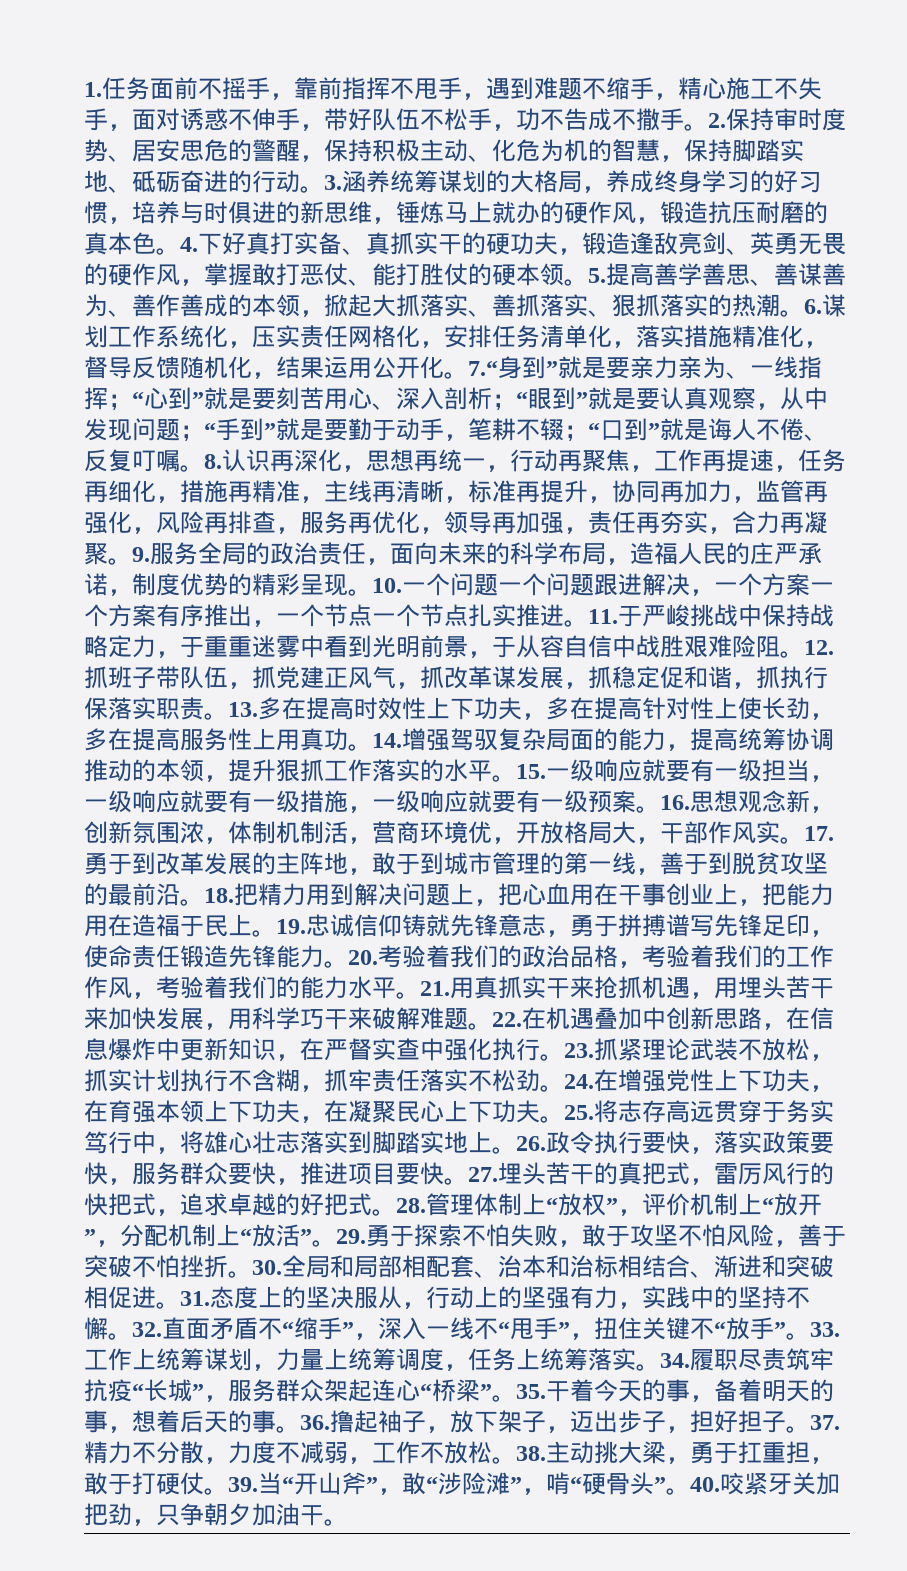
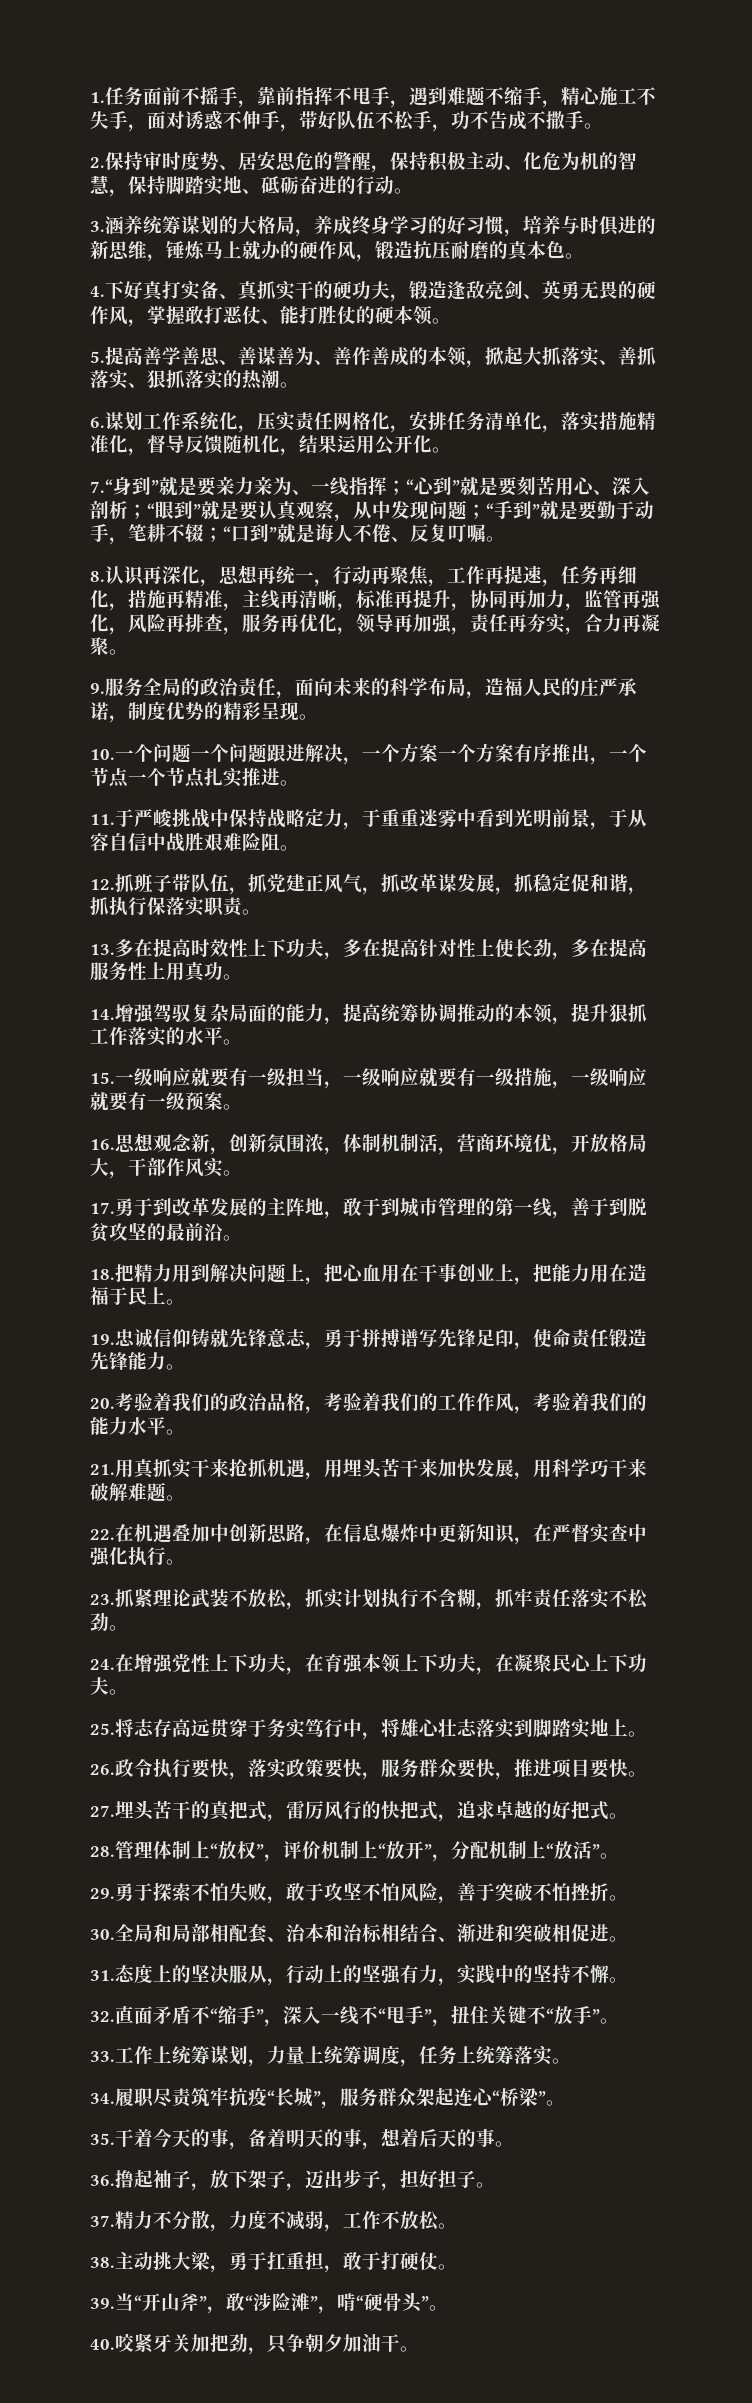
- 1.任务面前不摇手，靠前指挥不甩手，遇到难题不缩手，精心施工不失手，面对诱惑不伸手，带好队伍不松手，功不告成不撒手。2.保持审时度势、居安思危的警醒，保持积极主动、化危为机的智慧，保持脚踏实地、砥砺奋进的行动。3.涵养统筹谋划的大格局，养成终身学习的好习惯，培养与时俱进的新思维，锤炼马上就办的硬作风，锻造抗压耐磨的真本色。4.下好真打实备、真抓实干的硬功夫，锻造逢敌亮剑、英勇无畏的硬作风，掌握敢打恶仗、能打胜仗的硬本领。5.提高善学善思、善谋善为、善作善成的本领，掀起大抓落实、善抓落实、狠抓落实的热潮。6.谋划工作系统化，压实责任网格化，安排任务清单化，落实措施精准化，督导反馈随机化，结果运用公开化。7.“身到”就是要亲力亲为、一线指挥；
+ 1.任务面前不摇手，靠前指挥不甩手，遇到难题不缩手，精心施工不失手，面对诱惑不伸手，带好队伍不松手，功不告成不撒手。
+ 2.保持审时度势、居安思危的警醒，保持积极主动、化危为机的智慧，保持脚踏实地、砥砺奋进的行动。
+ 3.涵养统筹谋划的大格局，养成终身学习的好习惯，培养与时俱进的新思维，锤炼马上就办的硬作风，锻造抗压耐磨的真本色。
+ 4.下好真打实备、真抓实干的硬功夫，锻造逢敌亮剑、英勇无畏的硬作风，掌握敢打恶仗、能打胜仗的硬本领。
+ 5.提高善学善思、善谋善为、善作善成的本领，掀起大抓落实、善抓落实、狠抓落实的热潮。
+ 6.谋划工作系统化，压实责任网格化，安排任务清单化，落实措施精准化，督导反馈随机化，结果运用公开化。
+ 7.“身到”就是要亲力亲为、一线指挥；
- “口到”就是诲人不倦、反复叮嘱。8.认识再深化，思想再统一，行动再聚焦，工作再提速，任务再细化，措施再精准，主线再清晰，标准再提升，协同再加力，监管再强化，风险再排查，服务再优化，领导再加强，责任再夯实，合力再凝聚。9.服务全局的政治责任，面向未来的科学布局，造福人民的庄严承诺，制度优势的精彩呈现。10.一个问题一个问题跟进解决，一个方案一个方案有序推出，一个节点一个节点扎实推进。11.于严峻挑战中保持战略定力，于重重迷雾中看到光明前景，于从容自信中战胜艰难险阻。12.抓班子带队伍，抓党建正风气，抓改革谋发展，抓稳定促和谐，抓执行保落实职责。13.多在提高时效性上下功夫，多在提高针对性上使长劲，多在提高服务性上用真功。14.增强驾驭复杂局面的能力，提高统筹协调推动的本领，提升狠抓工作落实的水平。15.一级响应就要有一级担当，一级响应就要有一级措施，一级响应就要有一级预案。16.思想观念新，创新氛围浓，体制机制活，营商环境优，开放格局大，干部作风实。17.勇于到改革发展的主阵地，敢于到城市管理的第一线，善于到脱贫攻坚的最前沿。18.把精力用到解决问题上，把心血用在干事创业上，把能力用在造福于民上。19.忠诚信仰铸就先锋意志，勇于拼搏谱写先锋足印，使命责任锻造先锋能力。20.考验着我们的政治品格，考验着我们的工作作风，考验着我们的能力水平。21.用真抓实干来抢抓机遇，用埋头苦干来加快发展，用科学巧干来破解难题。22.在机遇叠加中创新思路，在信息爆炸中更新知识，在严督实查中强化执行。23.抓紧理论武装不放松，抓实计划执行不含糊，抓牢责任落实不松劲。24.在增强党性上下功夫，在育强本领上下功夫，在凝聚民心上下功夫。25.将志存高远贯穿于务实笃行中，将雄心壮志落实到脚踏实地上。26.政令执行要快，落实政策要快，服务群众要快，推进项目要快。27.埋头苦干的真把式，雷厉风行的快把式，追求卓越的好把式。28.管理体制上“放权”，评价机制上“放开”，分配机制上“放活”。29.勇于探索不怕失败，敢于攻坚不怕风险，善于突破不怕挫折。30.全局和局部相配套、治本和治标相结合、渐进和突破相促进。31.态度上的坚决服从，行动上的坚强有力，实践中的坚持不懈。32.直面矛盾不“缩手”，深入一线不“甩手”，扭住关键不“放手”。33.工作上统筹谋划，力量上统筹调度，任务上统筹落实。34.履职尽责筑牢抗疫“长城”，服务群众架起连心“桥梁”。35.干着今天的事，备着明天的事，想着后天的事。36.撸起袖子，放下架子，迈出步子，担好担子。37.精力不分散，力度不减弱，工作不放松。38.主动挑大梁，勇于扛重担，敢于打硬仗。39.当“开山斧”，敢“涉险滩”，啃“硬骨头”。40.咬紧牙关加把劲，只争朝夕加油干。
+ “口到”就是诲人不倦、反复叮嘱。
+ 8.认识再深化，思想再统一，行动再聚焦，工作再提速，任务再细化，措施再精准，主线再清晰，标准再提升，协同再加力，监管再强化，风险再排查，服务再优化，领导再加强，责任再夯实，合力再凝聚。
+ 9.服务全局的政治责任，面向未来的科学布局，造福人民的庄严承诺，制度优势的精彩呈现。
+ 10.一个问题一个问题跟进解决，一个方案一个方案有序推出，一个节点一个节点扎实推进。
+ 11.于严峻挑战中保持战略定力，于重重迷雾中看到光明前景，于从容自信中战胜艰难险阻。
+ 12.抓班子带队伍，抓党建正风气，抓改革谋发展，抓稳定促和谐，抓执行保落实职责。
+ 13.多在提高时效性上下功夫，多在提高针对性上使长劲，多在提高服务性上用真功。
+ 14.增强驾驭复杂局面的能力，提高统筹协调推动的本领，提升狠抓工作落实的水平。
+ 15.一级响应就要有一级担当，一级响应就要有一级措施，一级响应就要有一级预案。
+ 16.思想观念新，创新氛围浓，体制机制活，营商环境优，开放格局大，干部作风实。
+ 17.勇于到改革发展的主阵地，敢于到城市管理的第一线，善于到脱贫攻坚的最前沿。
+ 18.把精力用到解决问题上，把心血用在干事创业上，把能力用在造福于民上。
+ 19.忠诚信仰铸就先锋意志，勇于拼搏谱写先锋足印，使命责任锻造先锋能力。
+ 20.考验着我们的政治品格，考验着我们的工作作风，考验着我们的能力水平。
+ 21.用真抓实干来抢抓机遇，用埋头苦干来加快发展，用科学巧干来破解难题。
+ 22.在机遇叠加中创新思路，在信息爆炸中更新知识，在严督实查中强化执行。
+ 23.抓紧理论武装不放松，抓实计划执行不含糊，抓牢责任落实不松劲。
+ 24.在增强党性上下功夫，在育强本领上下功夫，在凝聚民心上下功夫。
+ 25.将志存高远贯穿于务实笃行中，将雄心壮志落实到脚踏实地上。
+ 26.政令执行要快，落实政策要快，服务群众要快，推进项目要快。
+ 27.埋头苦干的真把式，雷厉风行的快把式，追求卓越的好把式。
+ 28.管理体制上“放权”，评价机制上“放开”，分配机制上“放活”。
+ 29.勇于探索不怕失败，敢于攻坚不怕风险，善于突破不怕挫折。
+ 30.全局和局部相配套、治本和治标相结合、渐进和突破相促进。
+ 31.态度上的坚决服从，行动上的坚强有力，实践中的坚持不懈。
+ 32.直面矛盾不“缩手”，深入一线不“甩手”，扭住关键不“放手”。
+ 33.工作上统筹谋划，力量上统筹调度，任务上统筹落实。
+ 34.履职尽责筑牢抗疫“长城”，服务群众架起连心“桥梁”。
+ 35.干着今天的事，备着明天的事，想着后天的事。
+ 36.撸起袖子，放下架子，迈出步子，担好担子。
+ 37.精力不分散，力度不减弱，工作不放松。
+ 38.主动挑大梁，勇于扛重担，敢于打硬仗。
+ 39.当“开山斧”，敢“涉险滩”，啃“硬骨头”。
+ 40.咬紧牙关加把劲，只争朝夕加油干。

